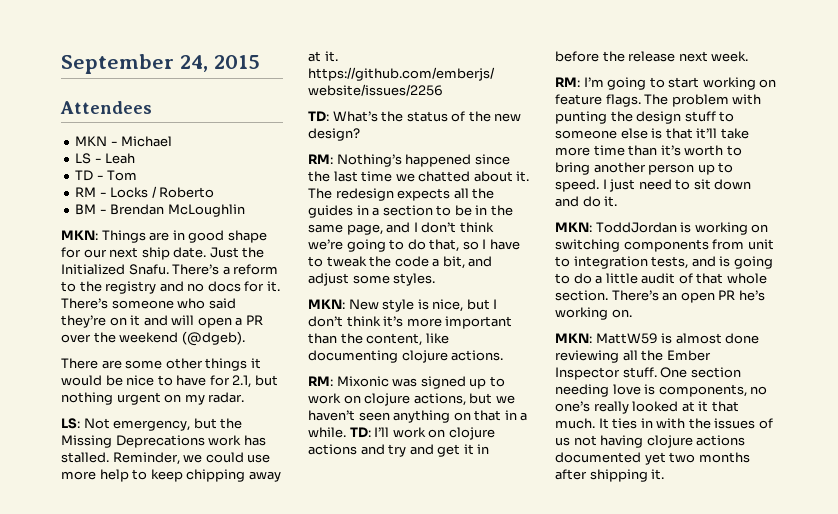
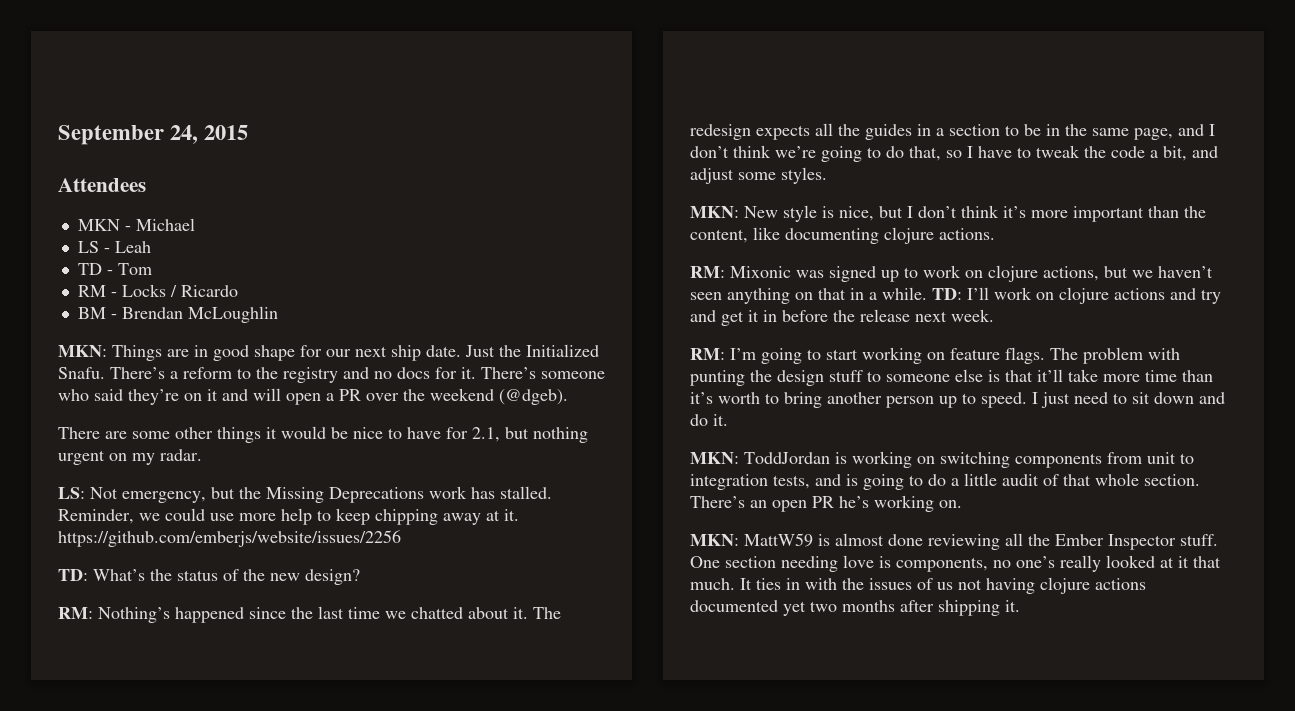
- RM - Locks / Roberto
+ RM - Locks / Ricardo

